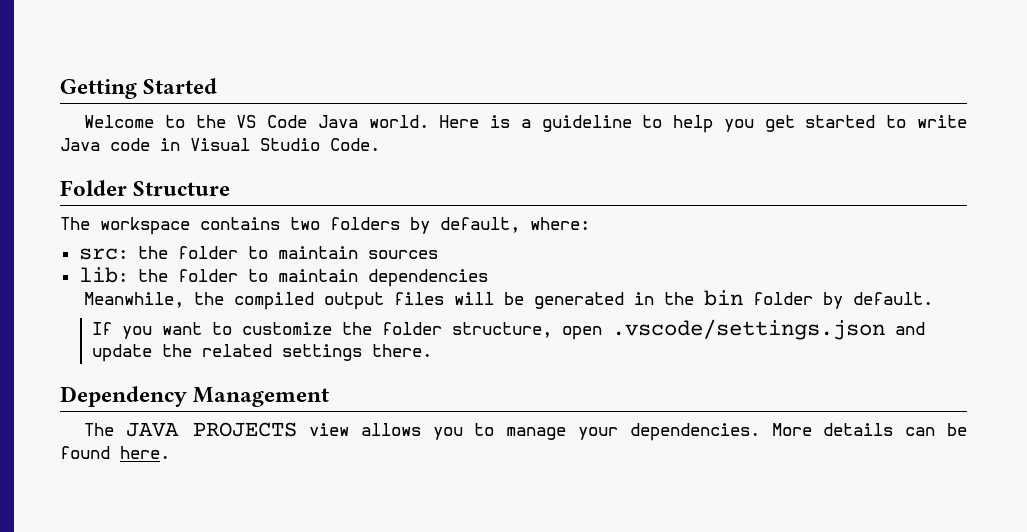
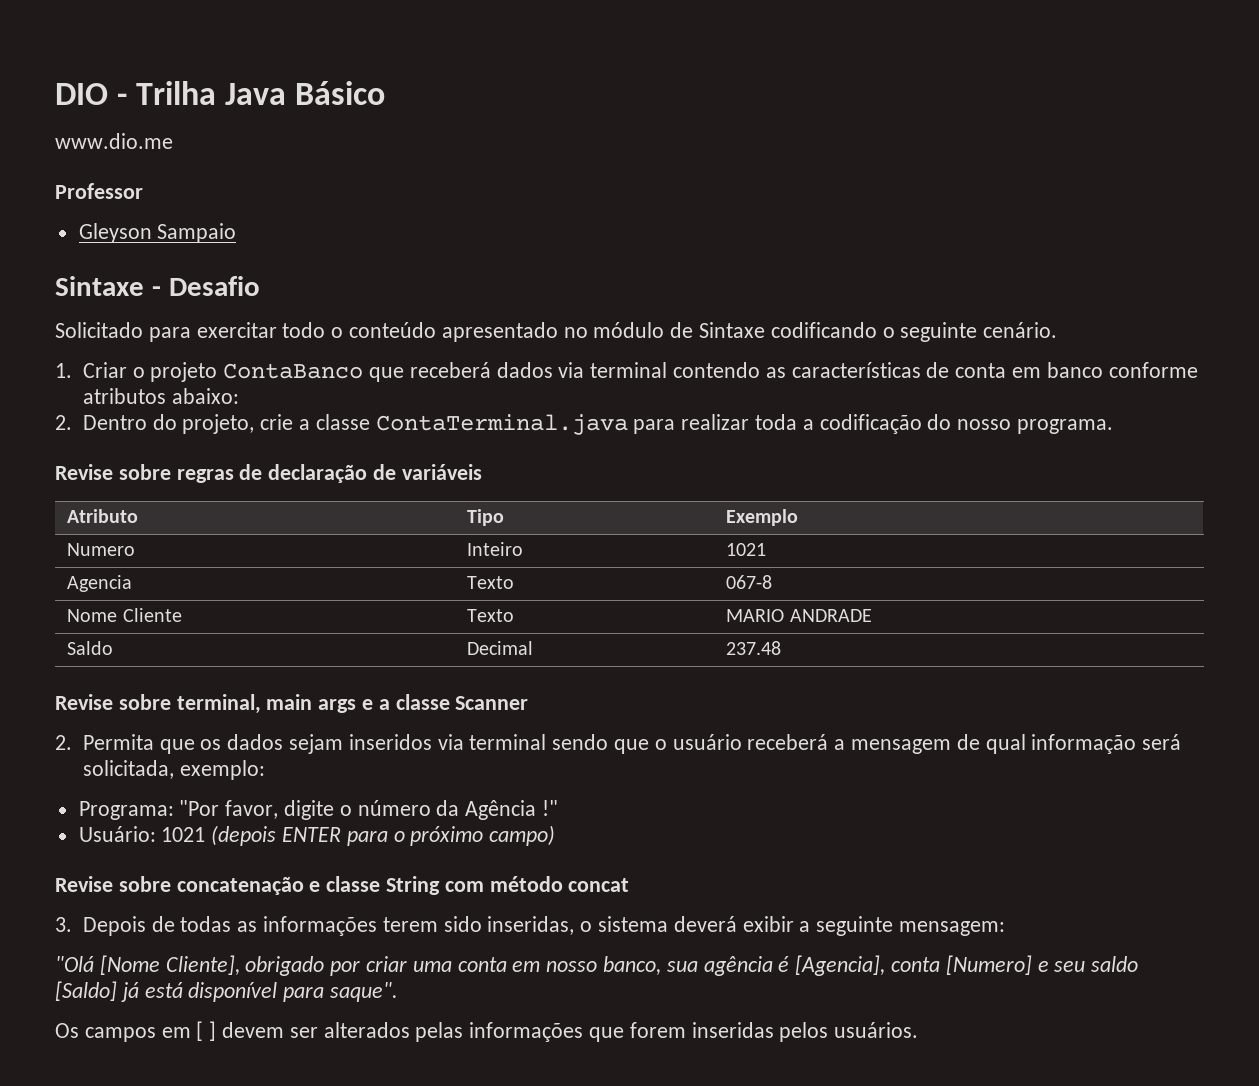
- Getting Started
- Welcome to the VS Code Java world. Here is a guideline to help you get started to write Java code in Visual Studio Code.
- Folder Structure
- The workspace contains two folders by default, where:
- src: the folder to maintain sources
- lib: the folder to maintain dependencies
- Meanwhile, the compiled output files will be generated in the bin folder by default.
- If you want to customize the folder structure, open .vscode/settings.json and update the related settings there.
- Dependency Management
- The JAVA PROJECTS view allows you to manage your dependencies. More details can be found here.
+ DIO - Trilha Java Básico
+ www.dio.me
+ Professor
+ Gleyson Sampaio
+ Sintaxe - Desafio
+ Solicitado para exercitar todo o conteúdo apresentado no módulo de Sintaxe codificando o seguinte cenário.
+ 1. Criar o projeto ContaBanco que receberá dados via terminal contendo as características de conta em banco conforme atributos abaixo:
+ 2. Dentro do projeto, crie a classe ContaTerminal.java para realizar toda a codificação do nosso programa.
+ Revise sobre regras de declaração de variáveis
+ Atributo | Tipo | Exemplo
+ Numero | Inteiro | 1021
+ Agencia | Texto | 067-8
+ Nome Cliente | Texto | MARIO ANDRADE
+ Saldo | Decimal | 237.48
+ Revise sobre terminal, main args e a classe Scanner
+ 2. Permita que os dados sejam inseridos via terminal sendo que o usuário receberá a mensagem de qual informação será solicitada, exemplo:
+ Programa: "Por favor, digite o número da Agência !"
+ Usuário: 1021 (depois ENTER para o próximo campo)
+ Revise sobre concatenação e classe String com método concat
+ 3. Depois de todas as informações terem sido inseridas, o sistema deverá exibir a seguinte mensagem:
+ "Olá [Nome Cliente], obrigado por criar uma conta em nosso banco, sua agência é [Agencia], conta [Numero] e seu saldo [Saldo] já está disponível para saque".
+ Os campos em [ ] devem ser alterados pelas informações que forem inseridas pelos usuários.

